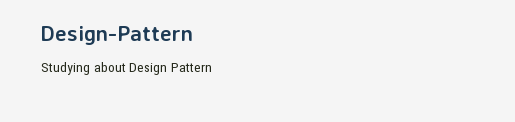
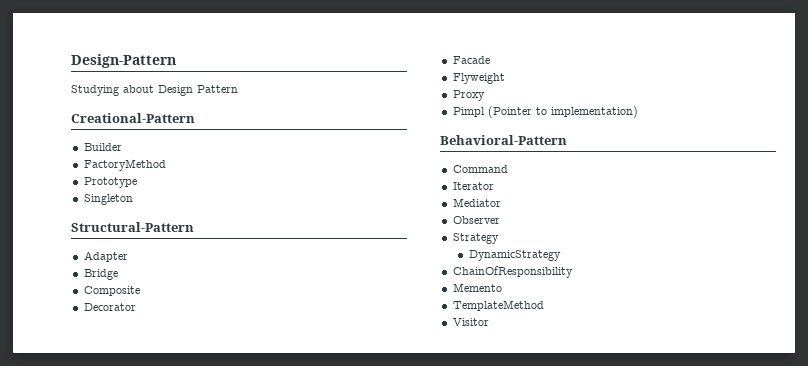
+ Creational-Pattern
+ Builder
+ FactoryMethod
+ Prototype
+ Singleton
+ Structural-Pattern
+ Adapter
+ Bridge
+ Composite
+ Decorator
+ Facade
+ Flyweight
+ Proxy
+ Pimpl (Pointer to implementation)
+ Behavioral-Pattern
+ Command
+ Iterator
+ Mediator
+ Observer
+ Strategy
+ DynamicStrategy
+ ChainOfResponsibility
+ Memento
+ TemplateMethod
+ Visitor

